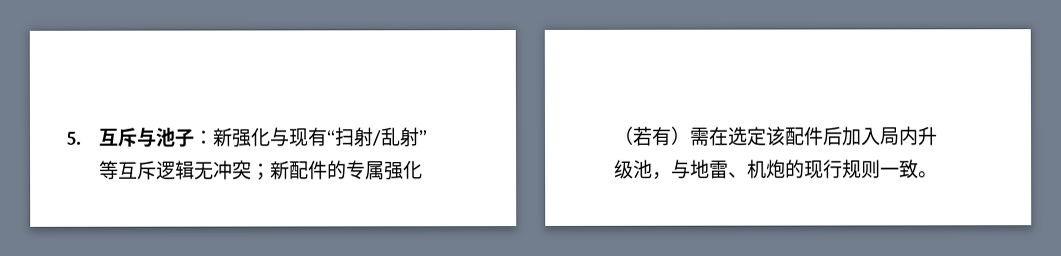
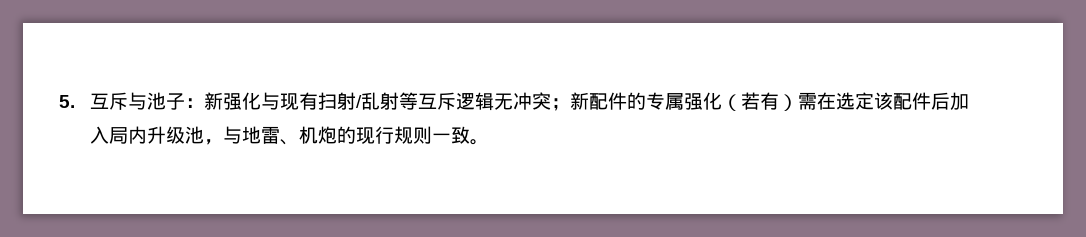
- 5.互斥与池子：新强化与现有“扫射/乱射”等互斥逻辑无冲突；新配件的专属强化（若有）需在选定该配件后加入局内升级池，与地雷、机炮的现行规则一致。
+ 5.互斥与池子：新强化与现有扫射/乱射等互斥逻辑无冲突；新配件的专属强化（若有）需在选定该配件后加入局内升级池，与地雷、机炮的现行规则一致。

